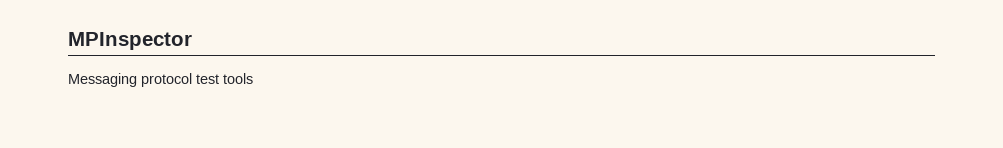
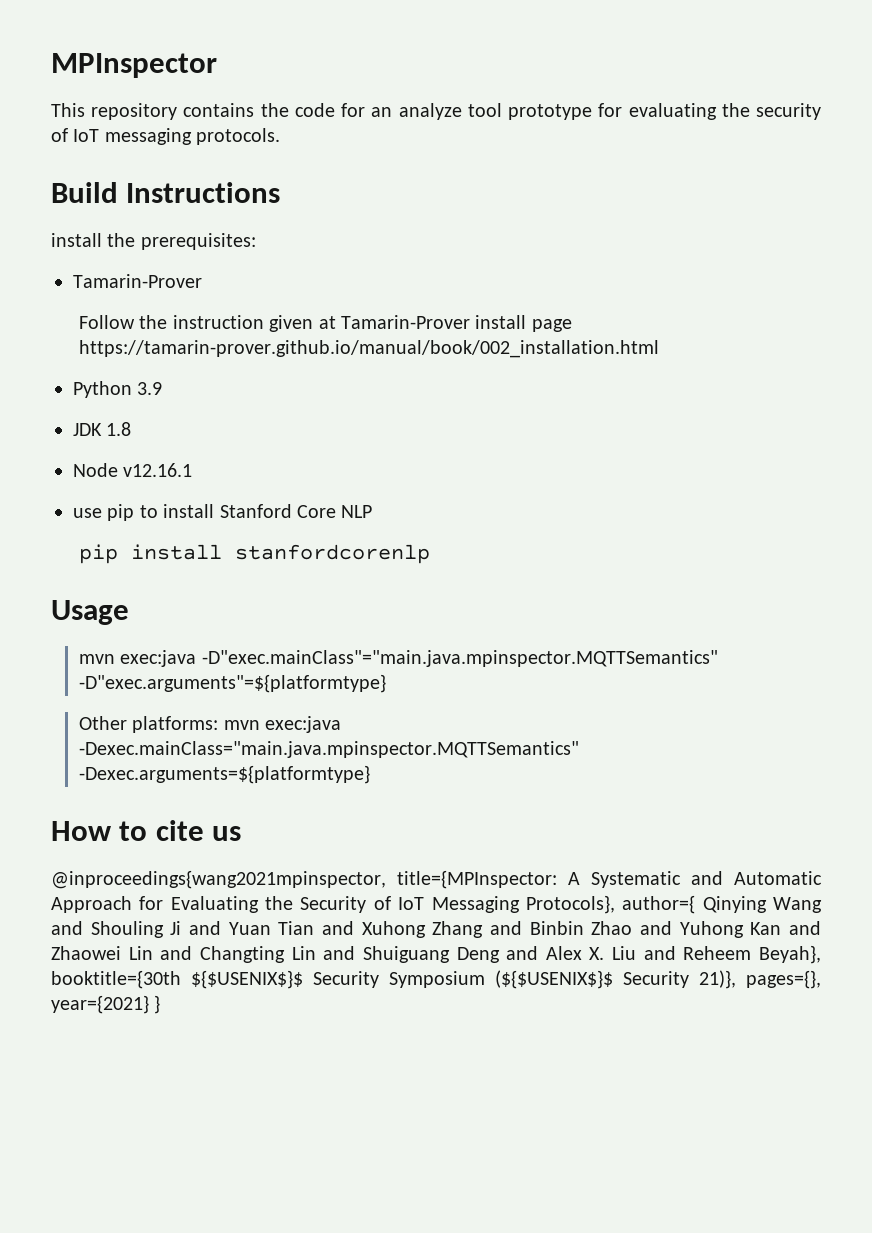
- Messaging protocol test tools
+ This repository contains the code for an analyze tool prototype for evaluating the security of IoT messaging protocols.
+ Build Instructions
+ install the prerequisites:
+ Tamarin-Prover
+ Follow the instruction given at Tamarin-Prover install page https://tamarin-prover.github.io/manual/book/002_installation.html
+ Python 3.9
+ JDK 1.8
+ Node v12.16.1
+ use pip to install Stanford Core NLP
+ pip install stanfordcorenlp
+ Usage
+ mvn exec:java -D"exec.mainClass"="main.java.mpinspector.MQTTSemantics" -D"exec.arguments"=${platformtype}
+ Other platforms: mvn exec:java -Dexec.mainClass="main.java.mpinspector.MQTTSemantics" -Dexec.arguments=${platformtype}
+ How to cite us
+ @inproceedings{wang2021mpinspector, title={MPInspector: A Systematic and Automatic Approach for Evaluating the Security of IoT Messaging Protocols}, author={ Qinying Wang and Shouling Ji and Yuan Tian and Xuhong Zhang and Binbin Zhao and Yuhong Kan and Zhaowei Lin and Changting Lin and Shuiguang Deng and Alex X. Liu and Reheem Beyah}, booktitle={30th ${$USENIX$}$ Security Symposium (${$USENIX$}$ Security 21)}, pages={}, year={2021} }

